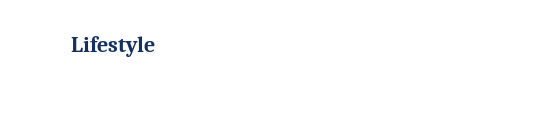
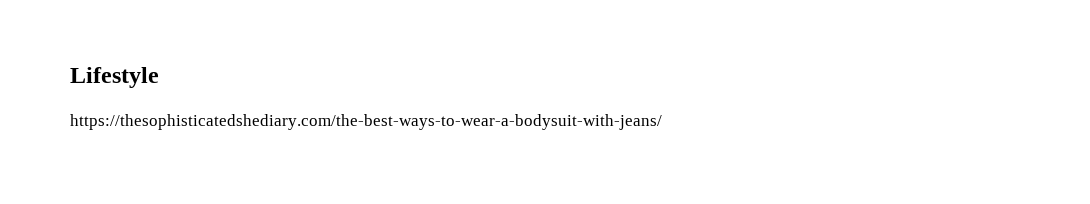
+ https://thesophisticatedshediary.com/the-best-ways-to-wear-a-bodysuit-with-jeans/

